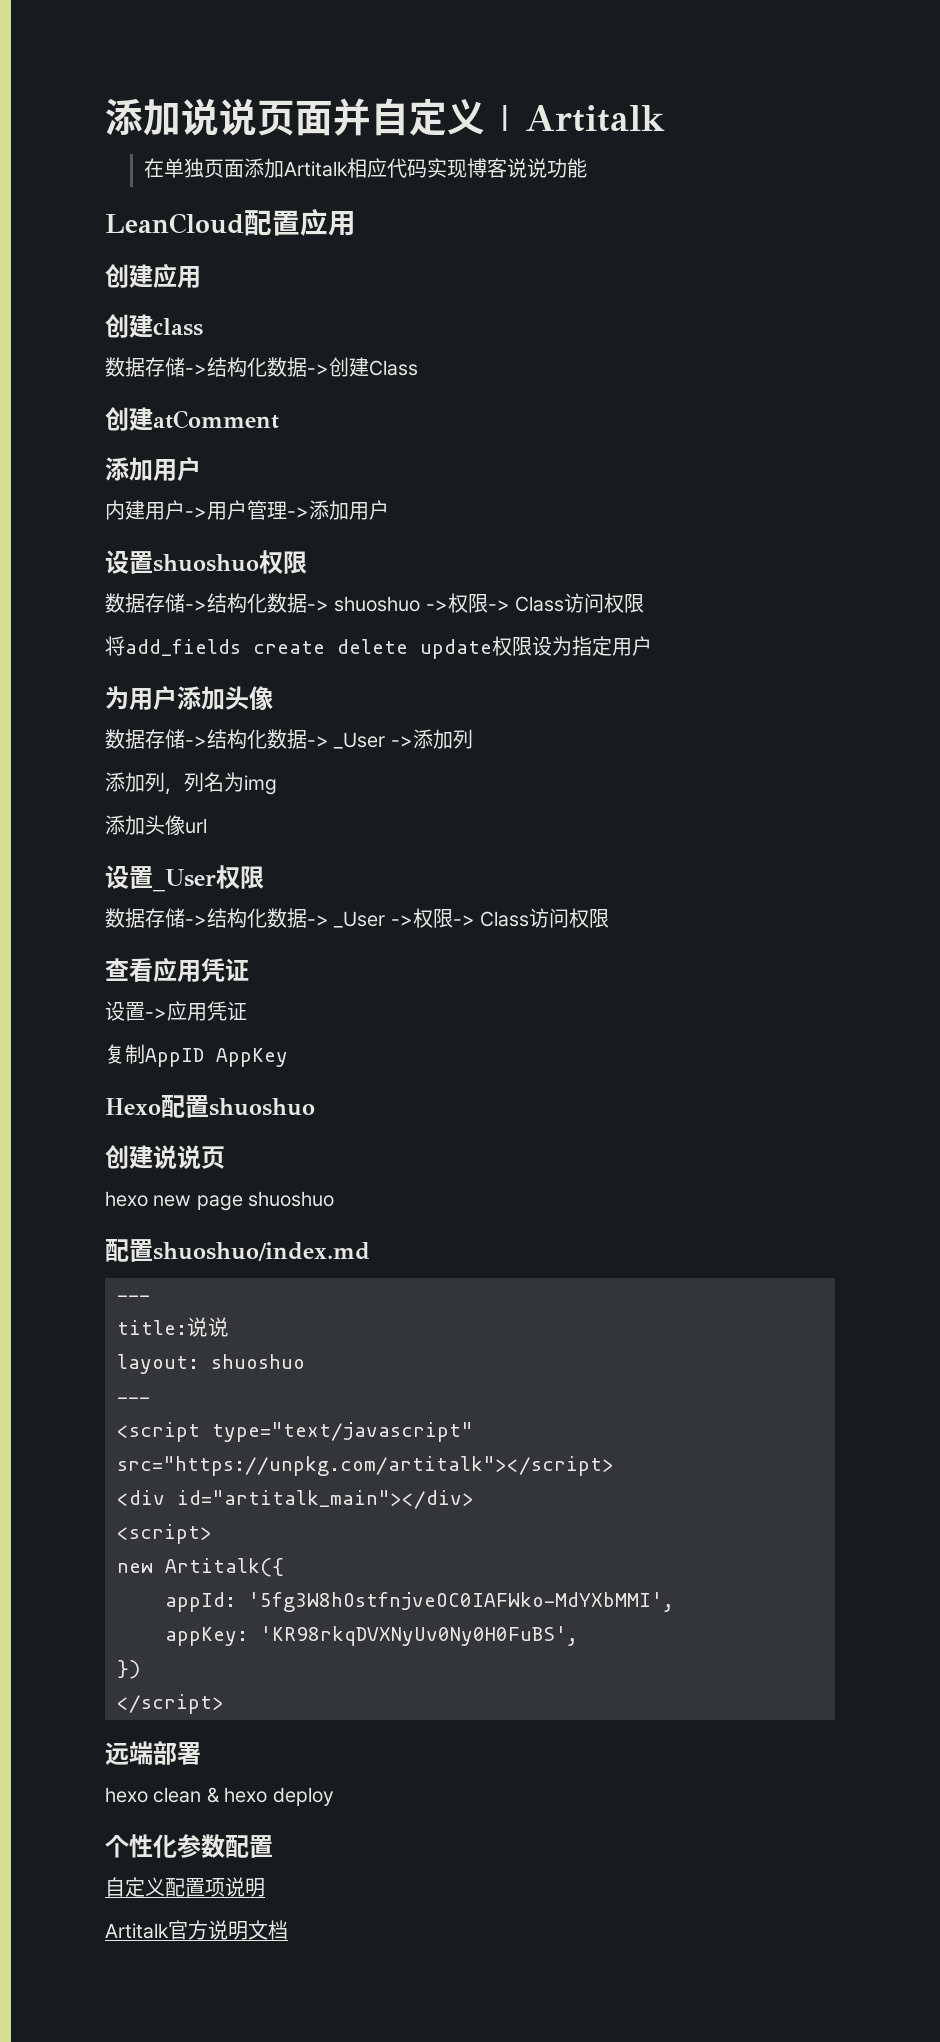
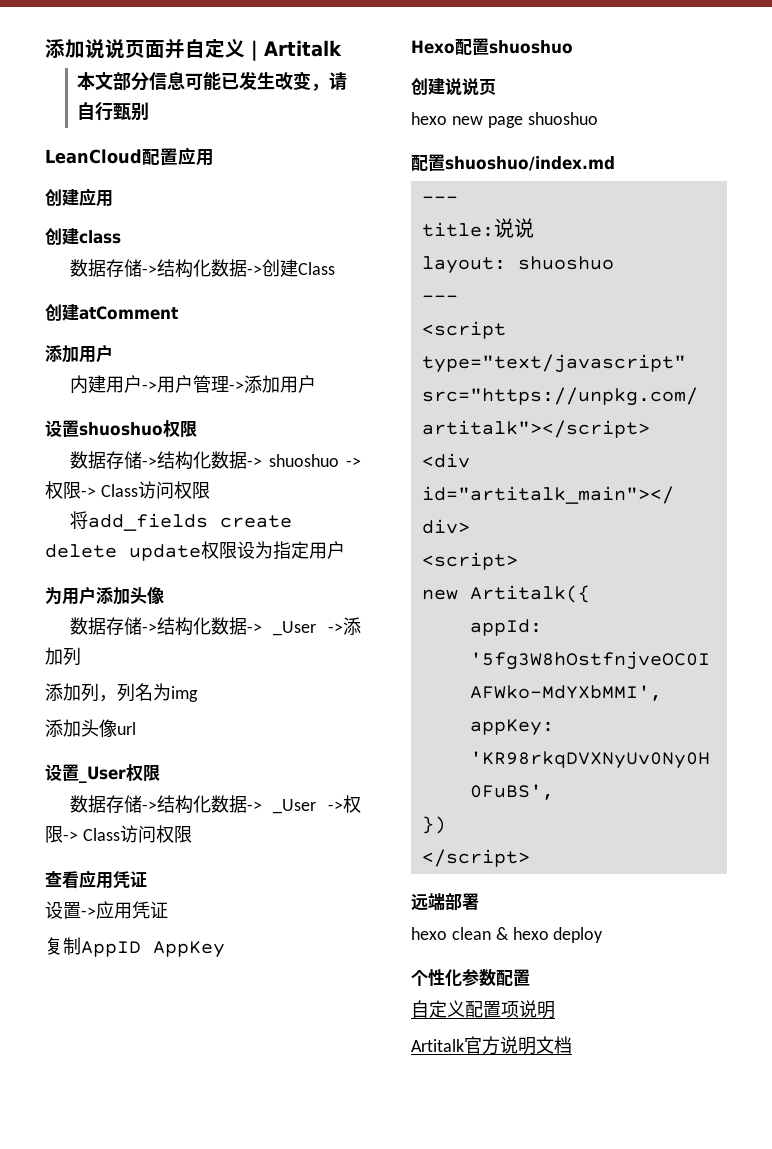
- 在单独页面添加Artitalk相应代码实现博客说说功能
+ 本文部分信息可能已发生改变，请自行甄别

